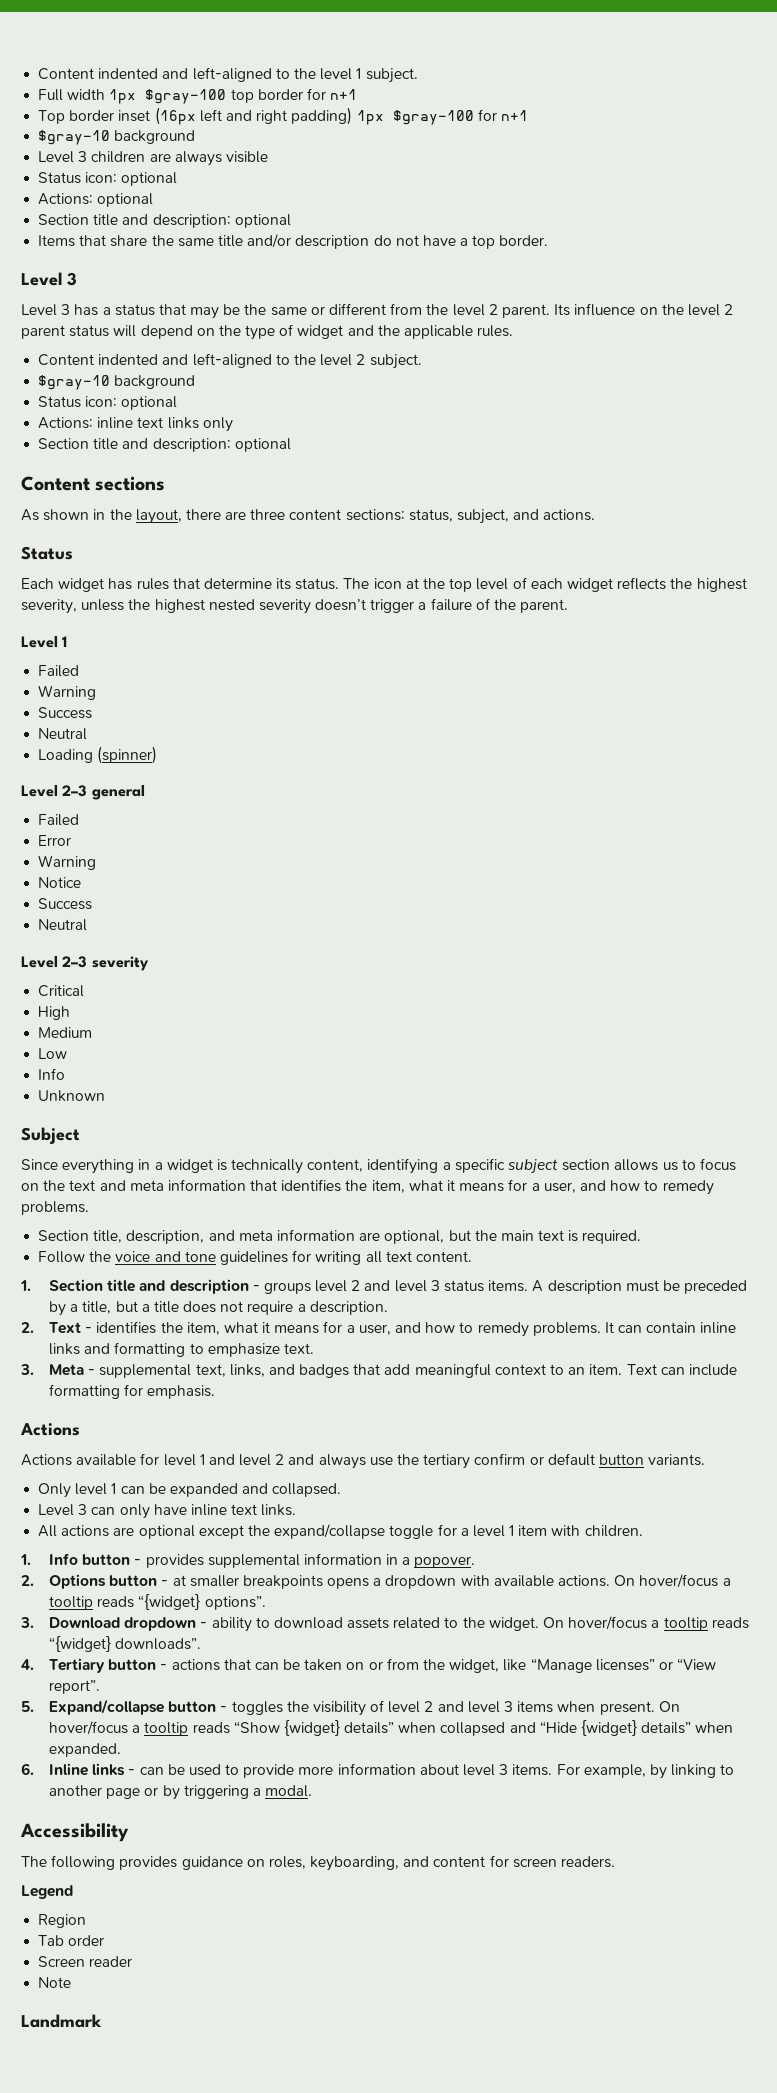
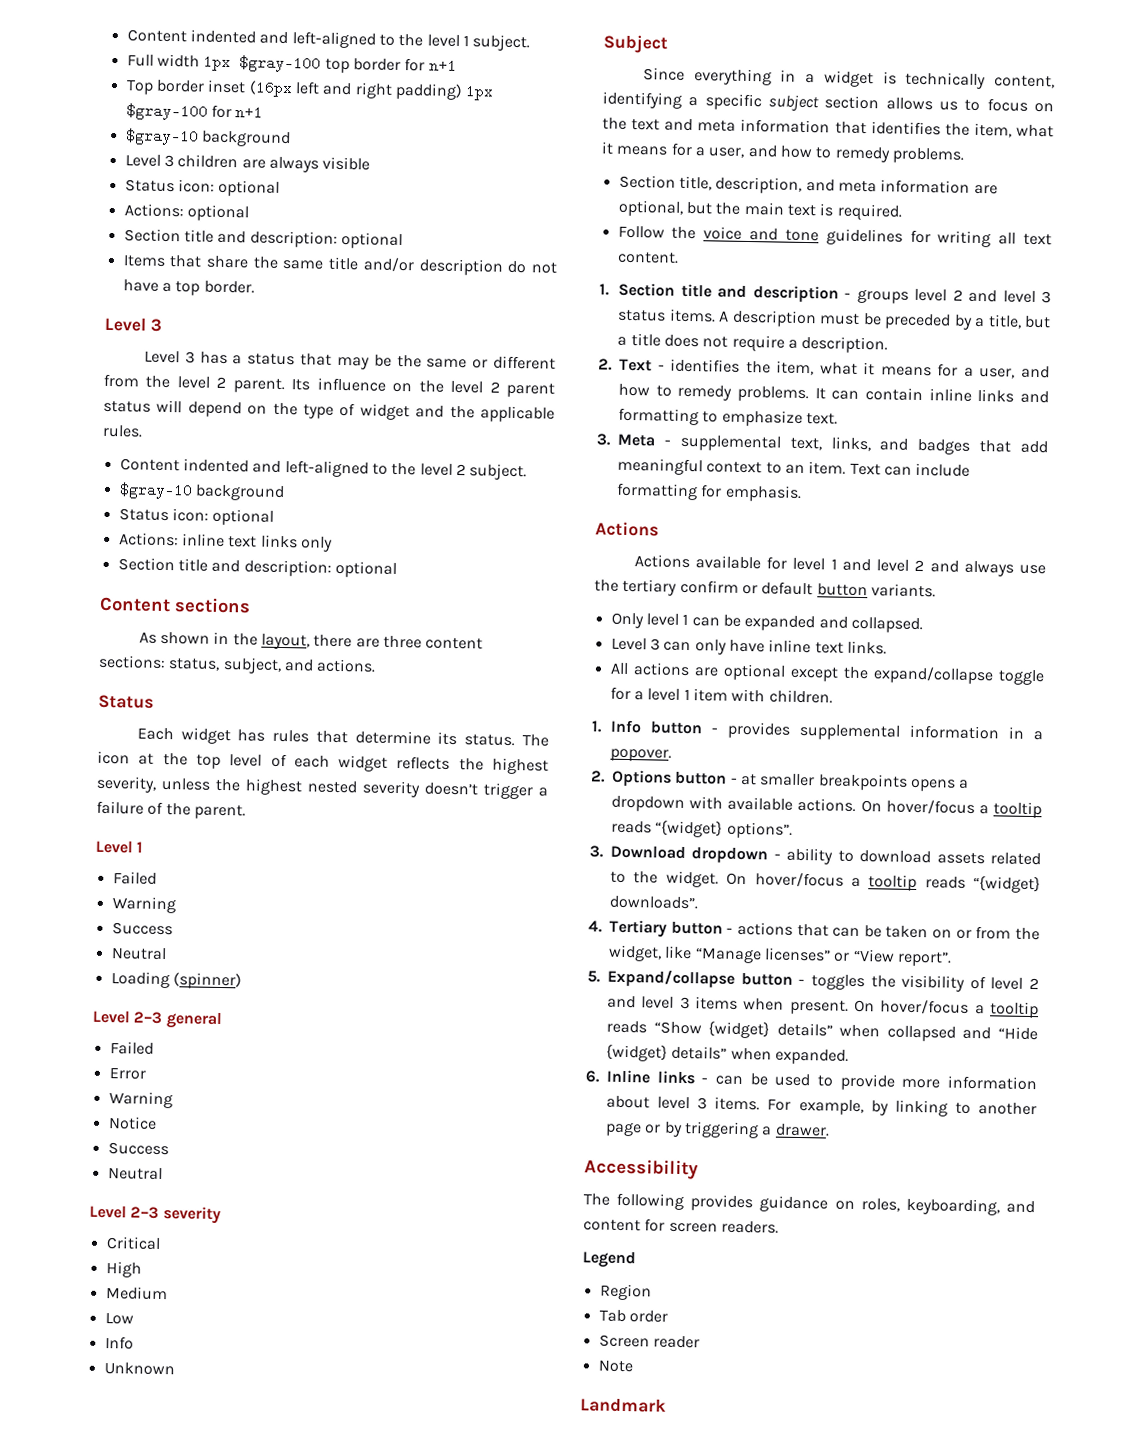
- For example, by linking to another page or by triggering a modal.
+ For example, by linking to another page or by triggering a drawer.

